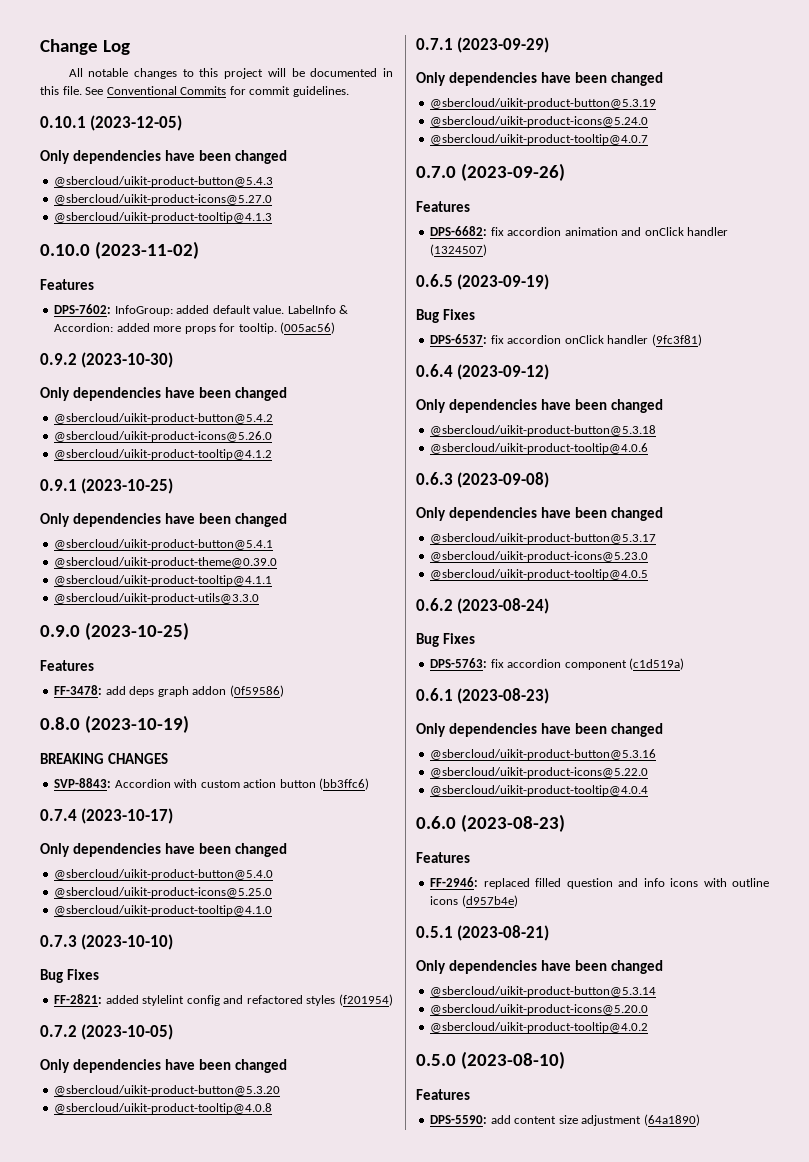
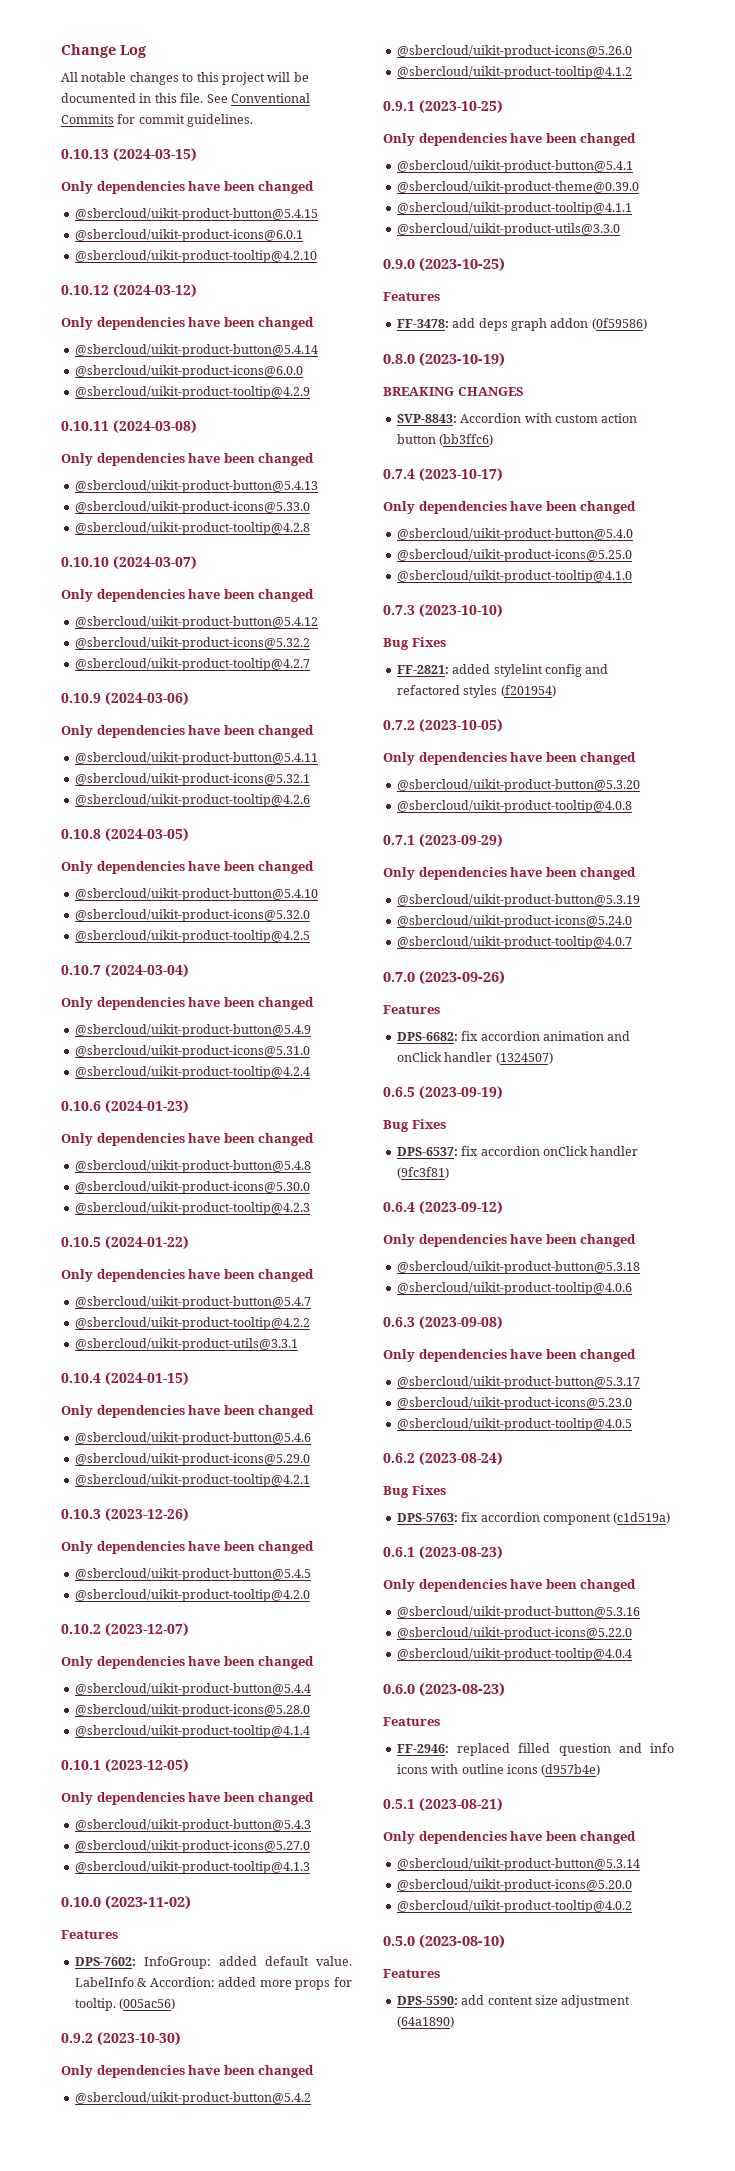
+ 0.10.13 (2024-03-15)
+ Only dependencies have been changed
+ @sbercloud/uikit-product-button@5.4.15
+ @sbercloud/uikit-product-icons@6.0.1
+ @sbercloud/uikit-product-tooltip@4.2.10
+ 0.10.12 (2024-03-12)
+ Only dependencies have been changed
+ @sbercloud/uikit-product-button@5.4.14
+ @sbercloud/uikit-product-icons@6.0.0
+ @sbercloud/uikit-product-tooltip@4.2.9
+ 0.10.11 (2024-03-08)
+ Only dependencies have been changed
+ @sbercloud/uikit-product-button@5.4.13
+ @sbercloud/uikit-product-icons@5.33.0
+ @sbercloud/uikit-product-tooltip@4.2.8
+ 0.10.10 (2024-03-07)
+ Only dependencies have been changed
+ @sbercloud/uikit-product-button@5.4.12
+ @sbercloud/uikit-product-icons@5.32.2
+ @sbercloud/uikit-product-tooltip@4.2.7
+ 0.10.9 (2024-03-06)
+ Only dependencies have been changed
+ @sbercloud/uikit-product-button@5.4.11
+ @sbercloud/uikit-product-icons@5.32.1
+ @sbercloud/uikit-product-tooltip@4.2.6
+ 0.10.8 (2024-03-05)
+ Only dependencies have been changed
+ @sbercloud/uikit-product-button@5.4.10
+ @sbercloud/uikit-product-icons@5.32.0
+ @sbercloud/uikit-product-tooltip@4.2.5
+ 0.10.7 (2024-03-04)
+ Only dependencies have been changed
+ @sbercloud/uikit-product-button@5.4.9
+ @sbercloud/uikit-product-icons@5.31.0
+ @sbercloud/uikit-product-tooltip@4.2.4
+ 0.10.6 (2024-01-23)
+ Only dependencies have been changed
+ @sbercloud/uikit-product-button@5.4.8
+ @sbercloud/uikit-product-icons@5.30.0
+ @sbercloud/uikit-product-tooltip@4.2.3
+ 0.10.5 (2024-01-22)
+ Only dependencies have been changed
+ @sbercloud/uikit-product-button@5.4.7
+ @sbercloud/uikit-product-tooltip@4.2.2
+ @sbercloud/uikit-product-utils@3.3.1
+ 0.10.4 (2024-01-15)
+ Only dependencies have been changed
+ @sbercloud/uikit-product-button@5.4.6
+ @sbercloud/uikit-product-icons@5.29.0
+ @sbercloud/uikit-product-tooltip@4.2.1
+ 0.10.3 (2023-12-26)
+ Only dependencies have been changed
+ @sbercloud/uikit-product-button@5.4.5
+ @sbercloud/uikit-product-tooltip@4.2.0
+ 0.10.2 (2023-12-07)
+ Only dependencies have been changed
+ @sbercloud/uikit-product-button@5.4.4
+ @sbercloud/uikit-product-icons@5.28.0
+ @sbercloud/uikit-product-tooltip@4.1.4

